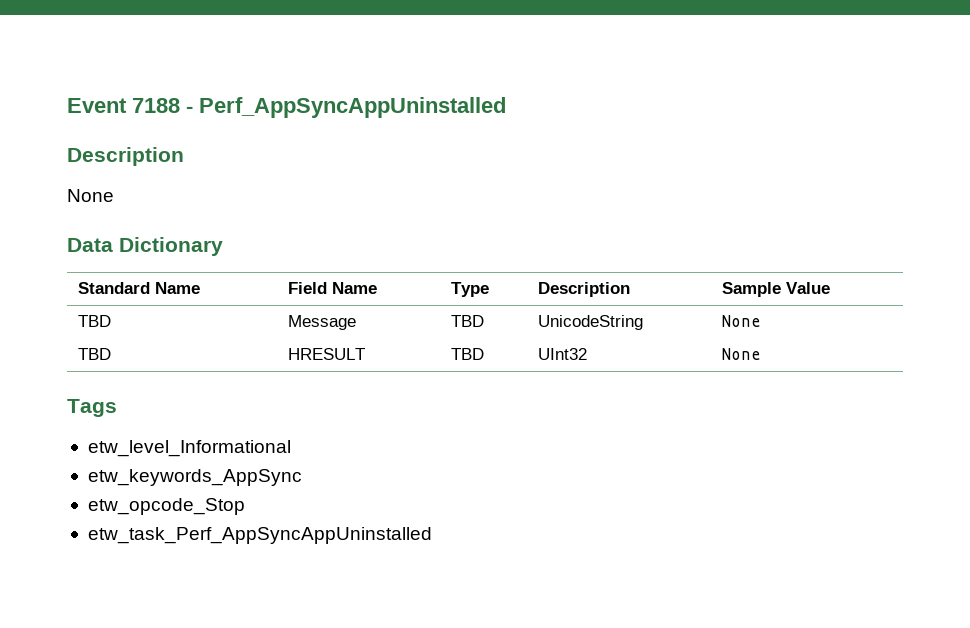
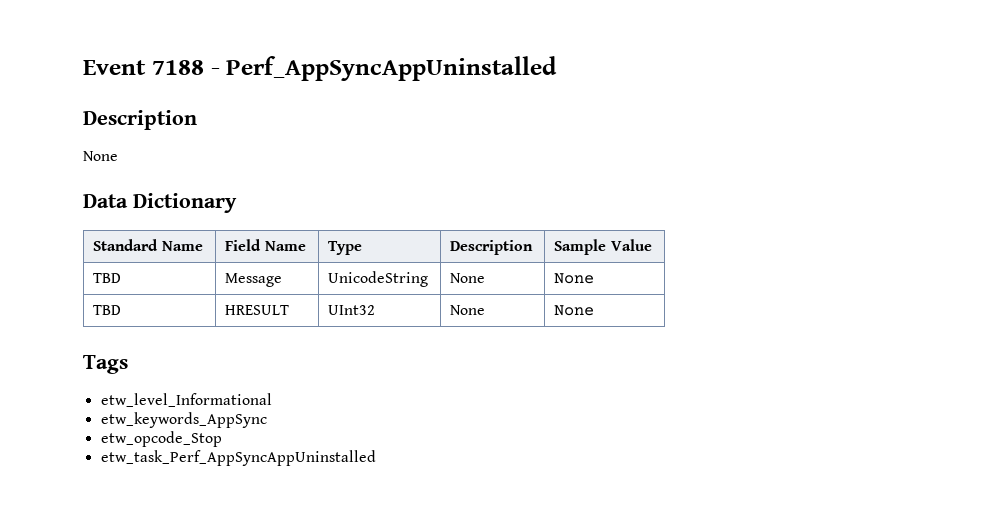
- TBD | Message | TBD | UnicodeString | None
+ TBD | Message | UnicodeString | None | None
- TBD | HRESULT | TBD | UInt32 | None
+ TBD | HRESULT | UInt32 | None | None

